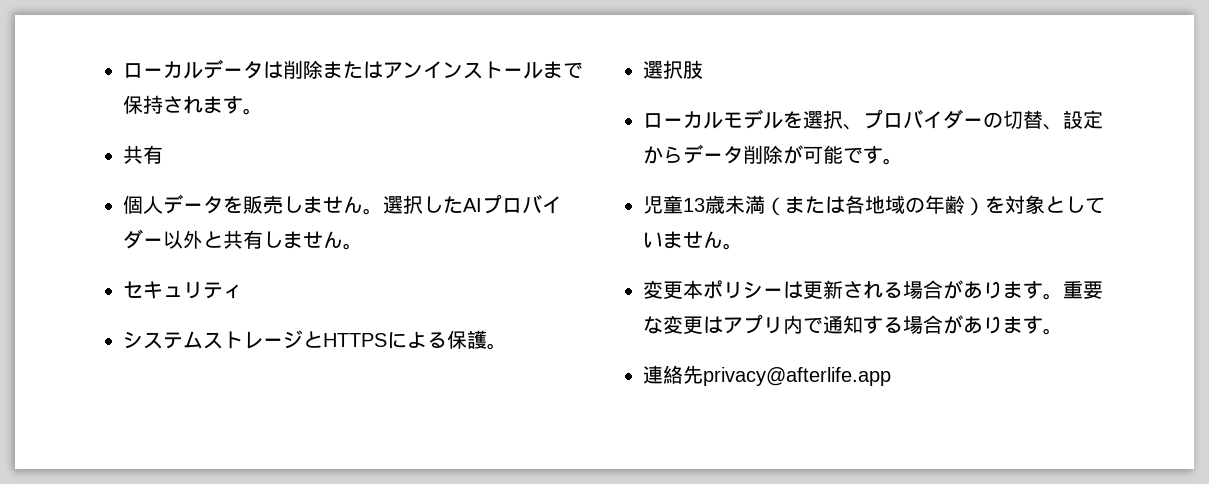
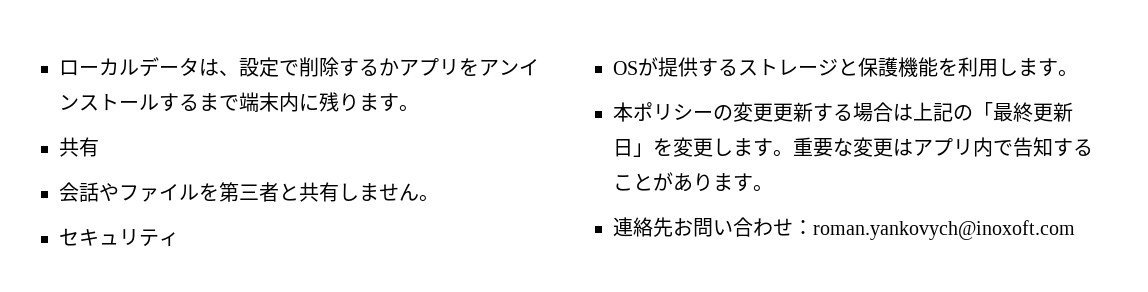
- ローカルデータは削除またはアンインストールまで保持されます。
+ ローカルデータは、設定で削除するかアプリをアンインストールするまで端末内に残ります。
  共有
- 個人データを販売しません。選択したAIプロバイダー以外と共有しません。
+ 会話やファイルを第三者と共有しません。
- システムストレージとHTTPSによる保護。
- 選択肢
- ローカルモデルを選択、プロバイダーの切替、設定からデータ削除が可能です。
- 児童13歳未満（または各地域の年齢）を対象としていません。
- 変更本ポリシーは更新される場合があります。
+ OSが提供するストレージと保護機能を利用します。
+ 本ポリシーの変更更新する場合は上記の「最終更新日」を変更します。
- 重要な変更はアプリ内で通知する場合があります。
+ 重要な変更はアプリ内で告知することがあります。
- 連絡先privacy@afterlife.app
+ 連絡先お問い合わせ：roman.yankovych@inoxoft.com

